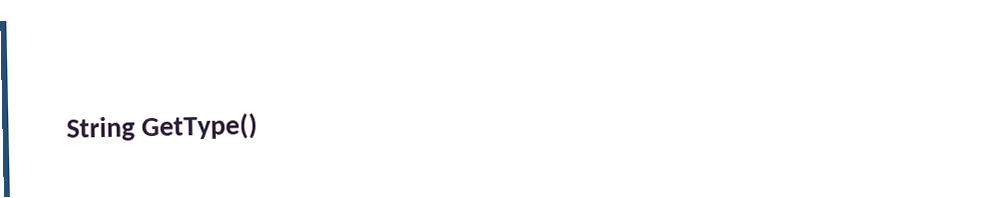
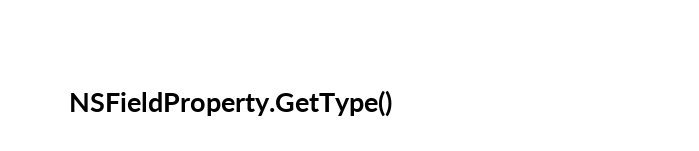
- String GetType()
+ NSFieldProperty.GetType()

